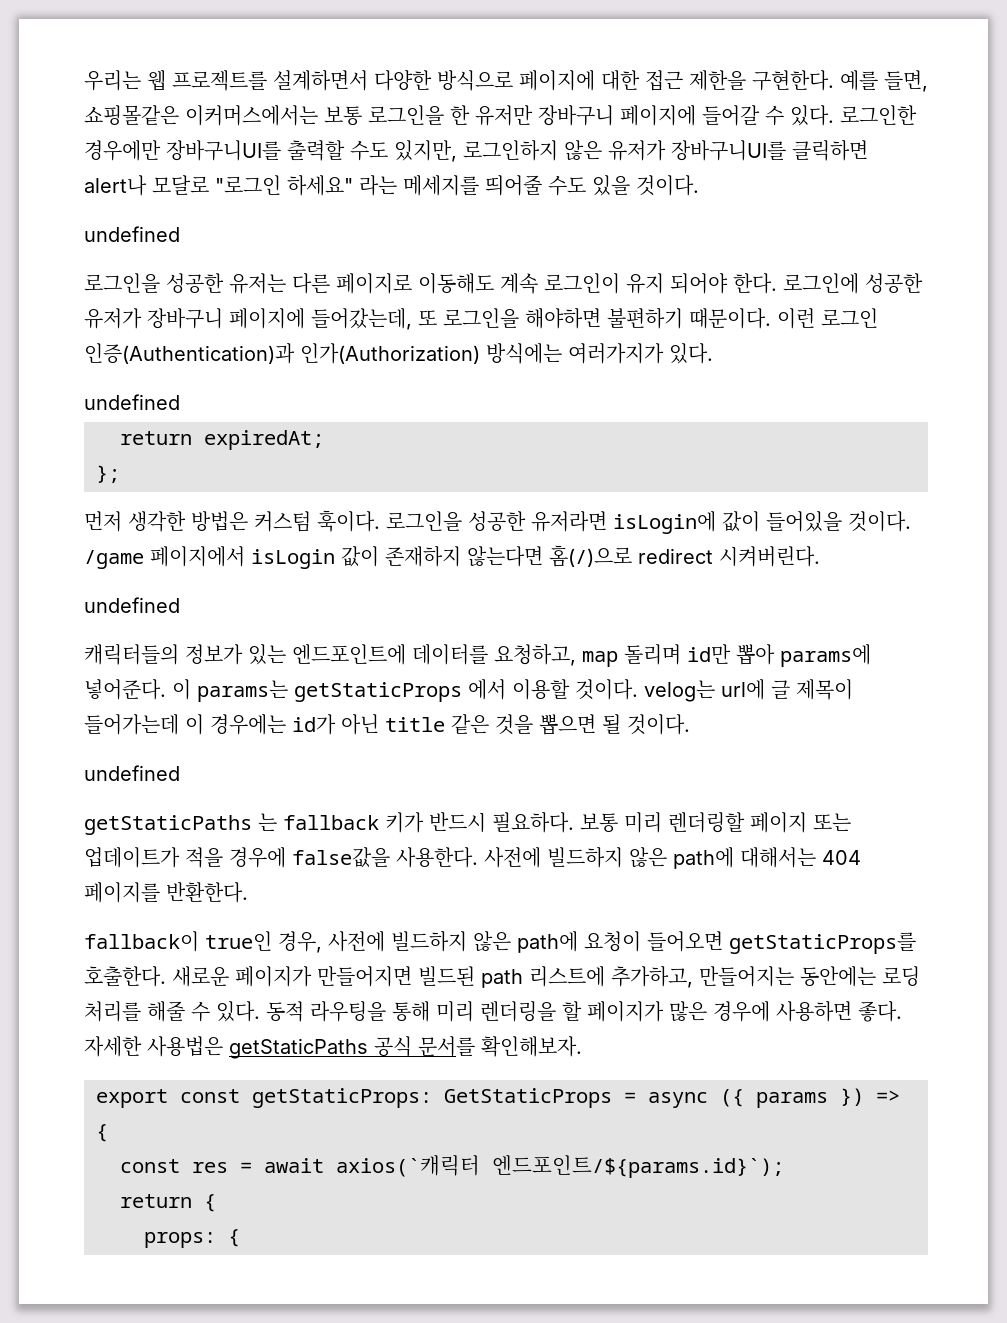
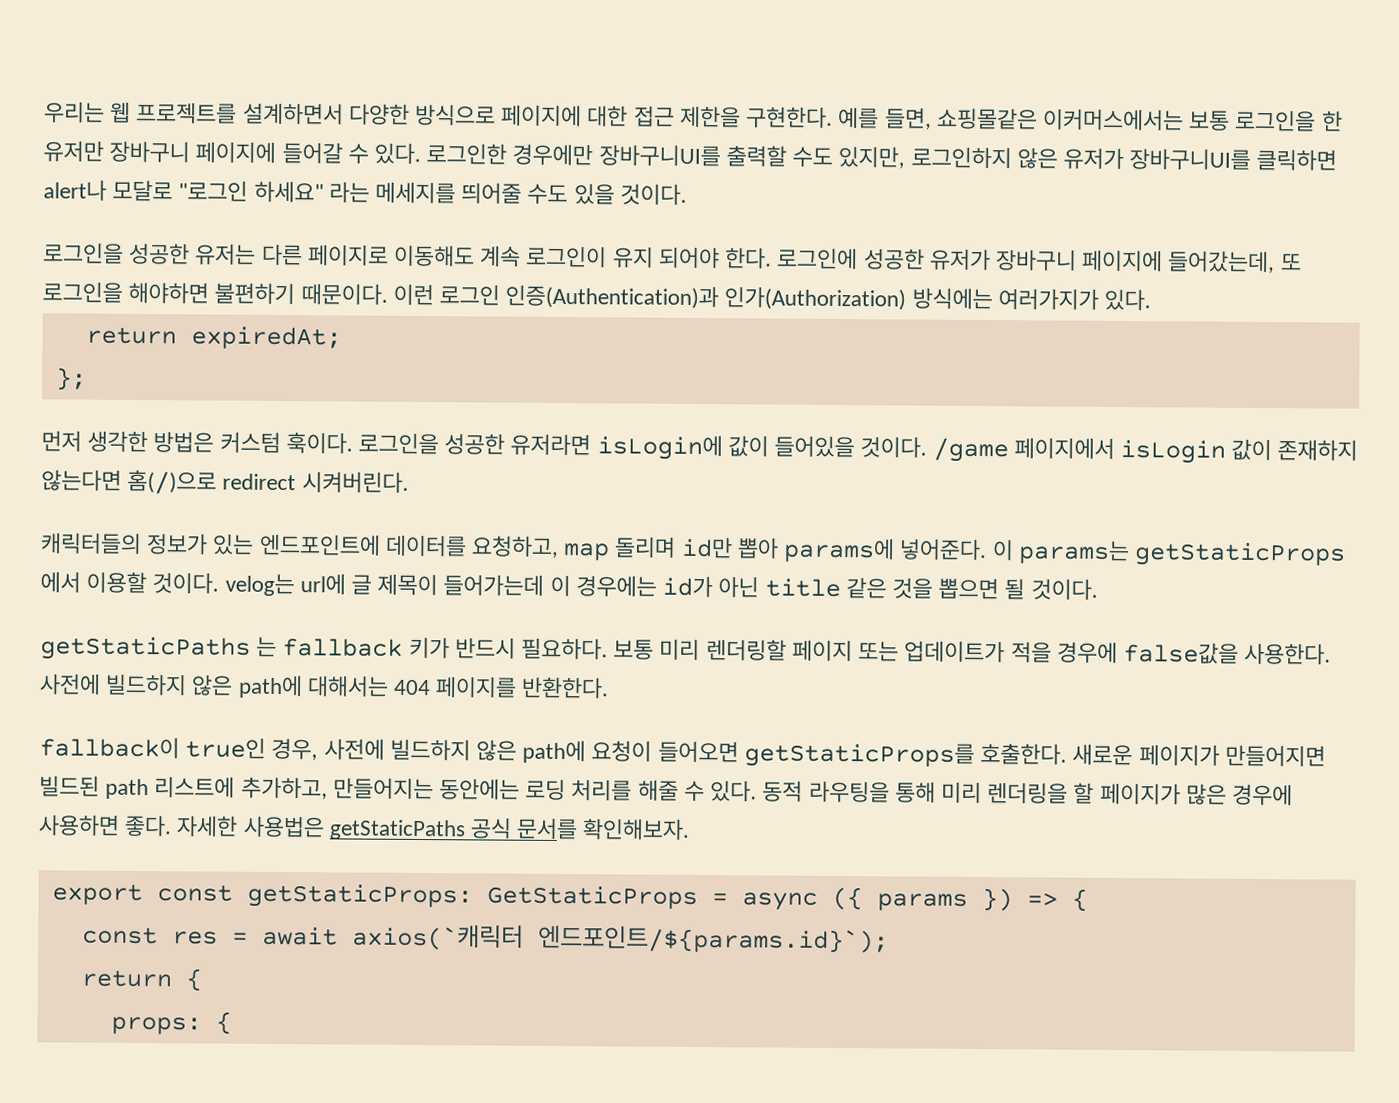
  로그인한 경우에만 장바구니UI를 출력할 수도 있지만, 로그인하지 않은 유저가 장바구니UI를 클릭하면 alert나 모달로 "로그인 하세요" 라는 메세지를 띄어줄 수도 있을 것이다.
- undefined
  이런 로그인 인증(Authentication)과 인가(Authorization) 방식에는 여러가지가 있다.
- undefined
  /game 페이지에서 isLogin 값이 존재하지 않는다면 홈(/)으로 redirect 시켜버린다.
- undefined
  이 params는 getStaticProps 에서 이용할 것이다. velog는 url에 글 제목이 들어가는데 이 경우에는 id가 아닌 title 같은 것을 뽑으면 될 것이다.
- undefined

